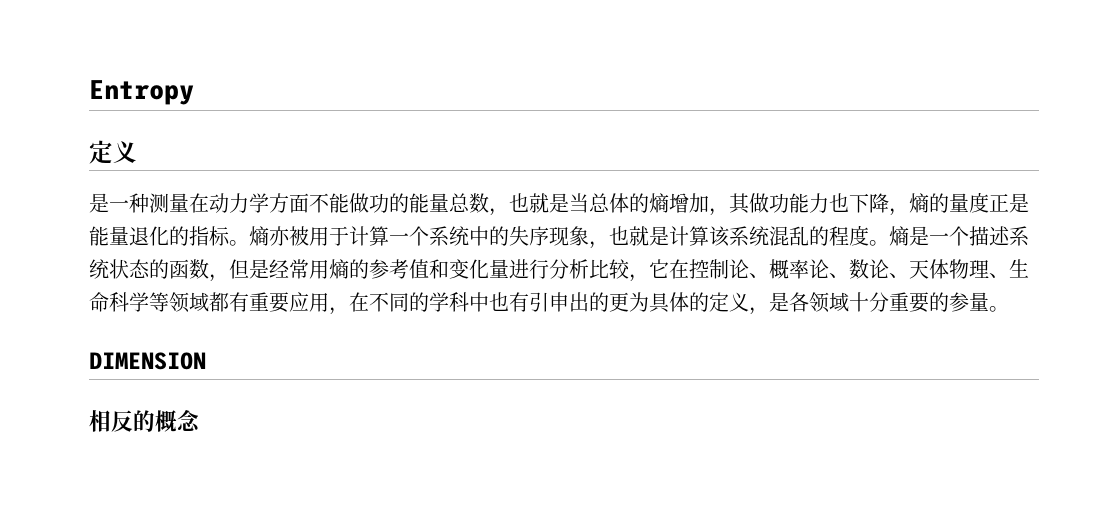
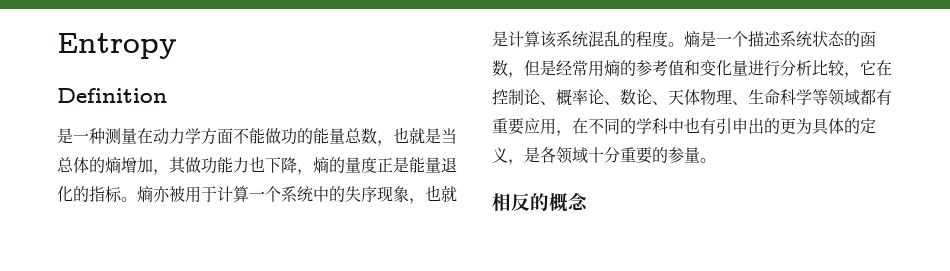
  Entropy
- 定义
+ Definition
- DIMENSION

